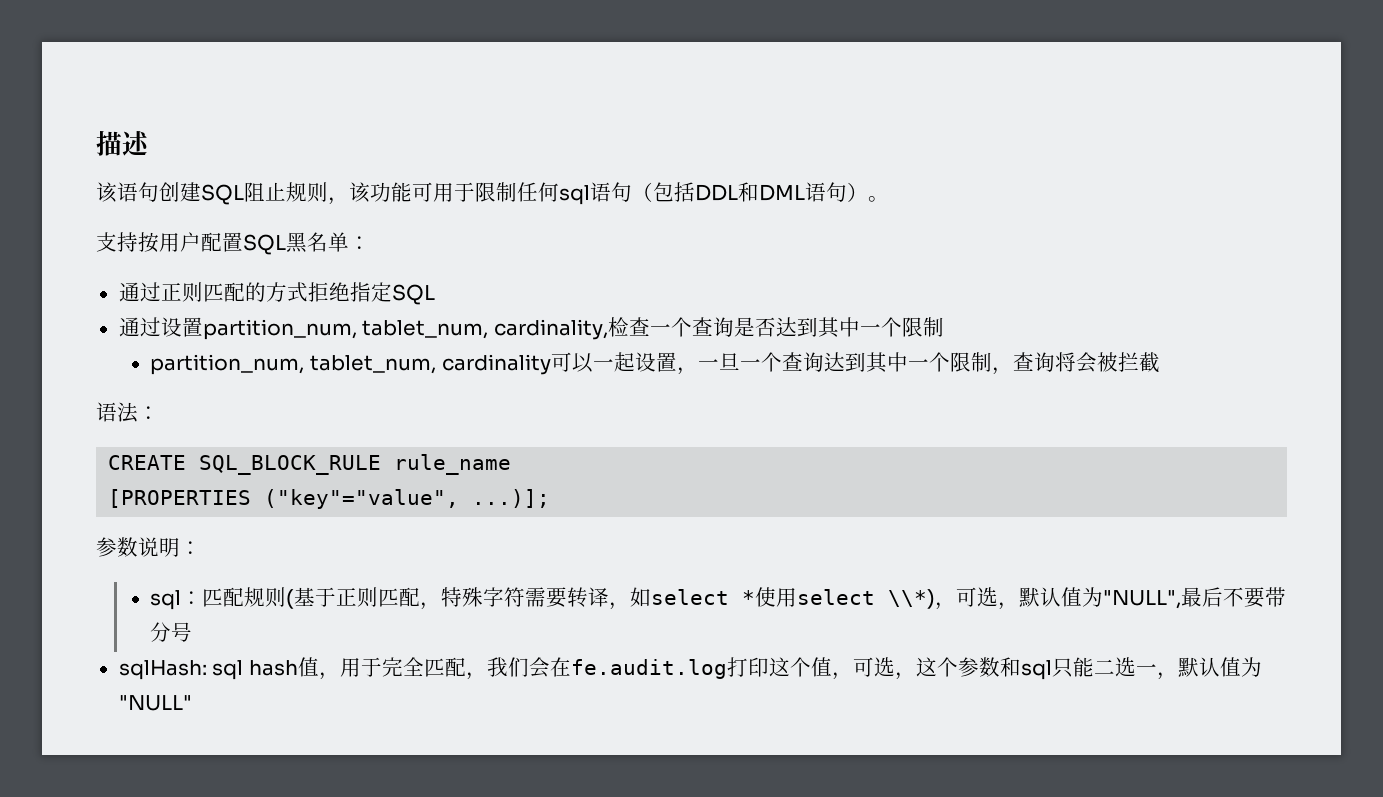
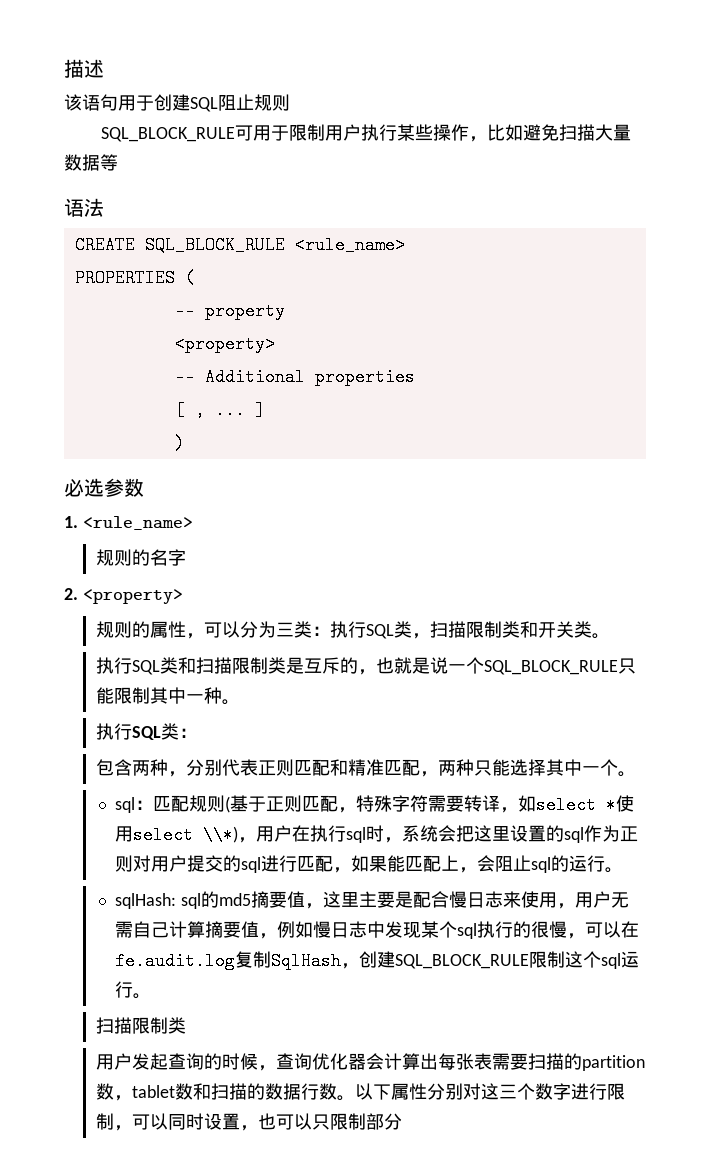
- 该语句创建SQL阻止规则，该功能可用于限制任何sql语句（包括DDL和DML语句）。
- 支持按用户配置SQL黑名单：
- 通过正则匹配的方式拒绝指定SQL
- 通过设置partition_num, tablet_num, cardinality,检查一个查询是否达到其中一个限制
- partition_num, tablet_num, cardinality可以一起设置，一旦一个查询达到其中一个限制，查询将会被拦截
- 语法：
- CREATE SQL_BLOCK_RULE rule_name
- [PROPERTIES ("key"="value", ...)];
- 参数说明：
+ 该语句用于创建SQL阻止规则
+ SQL_BLOCK_RULE可用于限制用户执行某些操作，比如避免扫描大量数据等
+ 语法
+ CREATE SQL_BLOCK_RULE <rule_name>
+ PROPERTIES (
+ -- property
+ <property>
+ -- Additional properties
+ [ , ... ]
+ )
+ 必选参数
+ 1. <rule_name>
+ 规则的名字
+ 2. <property>
+ 规则的属性，可以分为三类：执行SQL类，扫描限制类和开关类。
+ 执行SQL类和扫描限制类是互斥的，也就是说一个SQL_BLOCK_RULE只能限制其中一种。
+ 执行SQL类：
+ 包含两种，分别代表正则匹配和精准匹配，两种只能选择其中一个。
- sql：匹配规则(基于正则匹配，特殊字符需要转译，如select *使用select \\*)，可选，默认值为"NULL",最后不要带分号
- sqlHash: sql hash值，用于完全匹配，我们会在fe.audit.log打印这个值，可选，这个参数和sql只能二选一，默认值为"NULL"
+ sql：匹配规则(基于正则匹配，特殊字符需要转译，如select *使用select \\*)，用户在执行sql时，系统会把这里设置的sql作为正则对用户提交的sql进行匹配，如果能匹配上，会阻止sql的运行。
+ sqlHash: sql的md5摘要值，这里主要是配合慢日志来使用，用户无需自己计算摘要值，例如慢日志中发现某个sql执行的很慢，可以在fe.audit.log复制SqlHash，创建SQL_BLOCK_RULE限制这个sql运行。
+ 扫描限制类
+ 用户发起查询的时候，查询优化器会计算出每张表需要扫描的partition数，tablet数和扫描的数据行数。以下属性分别对这三个数字进行限制，可以同时设置，也可以只限制部分

